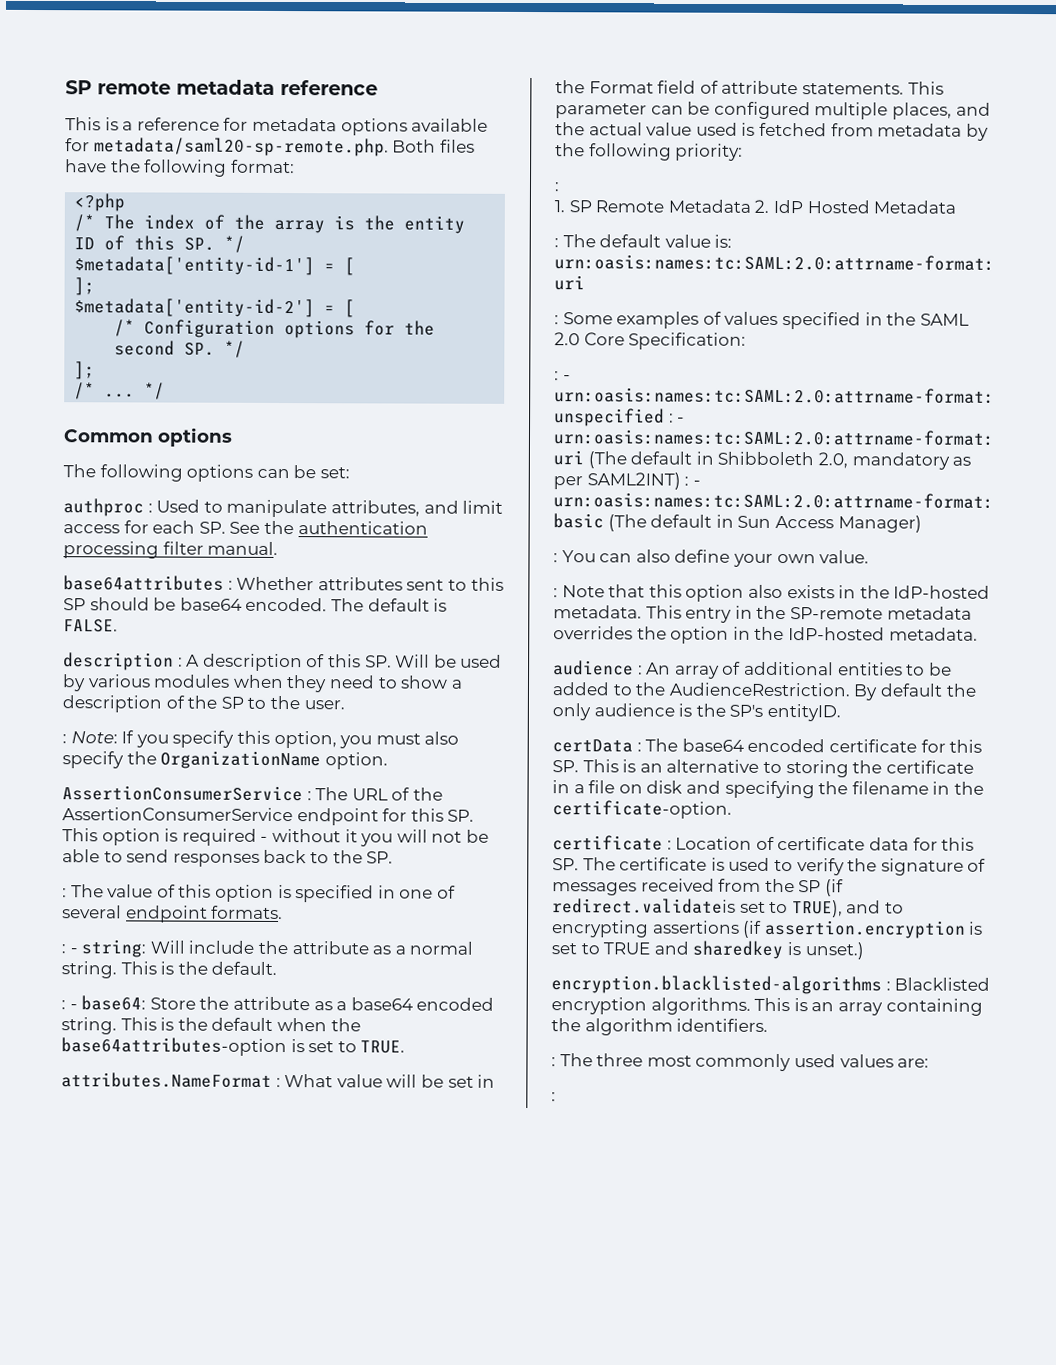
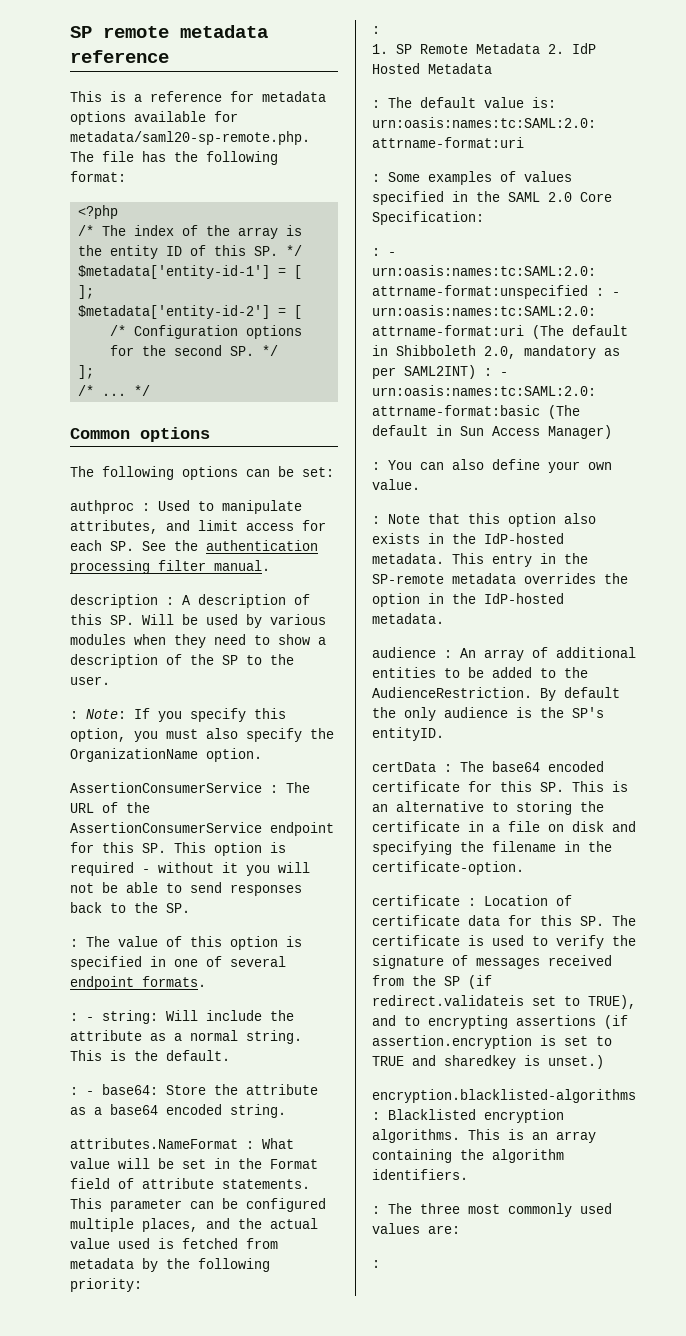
- This is a reference for metadata options available for metadata/saml20-sp-remote.php. Both files have the following format:
+ This is a reference for metadata options available for metadata/saml20-sp-remote.php. The file has the following format:
- base64attributes : Whether attributes sent to this SP should be base64 encoded. The default is FALSE.
- This is the default when the base64attributes-option is set to TRUE.

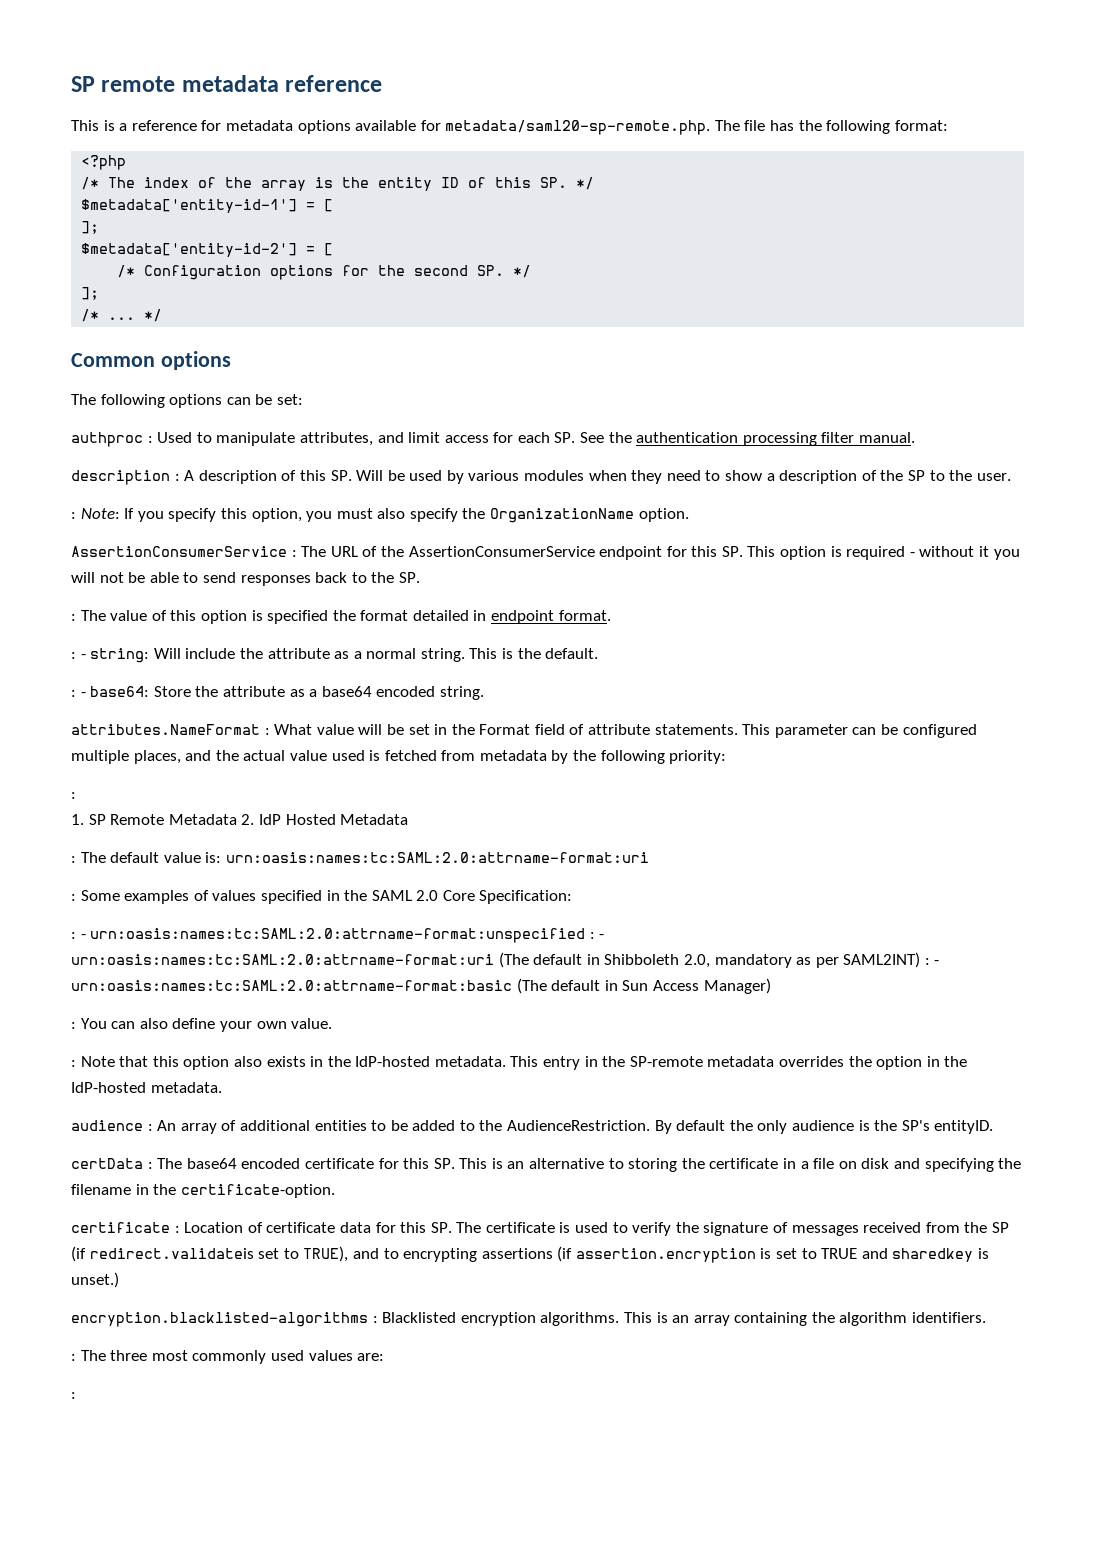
- : The value of this option is specified in one of several endpoint formats.
+ : The value of this option is specified the format detailed in endpoint format.

